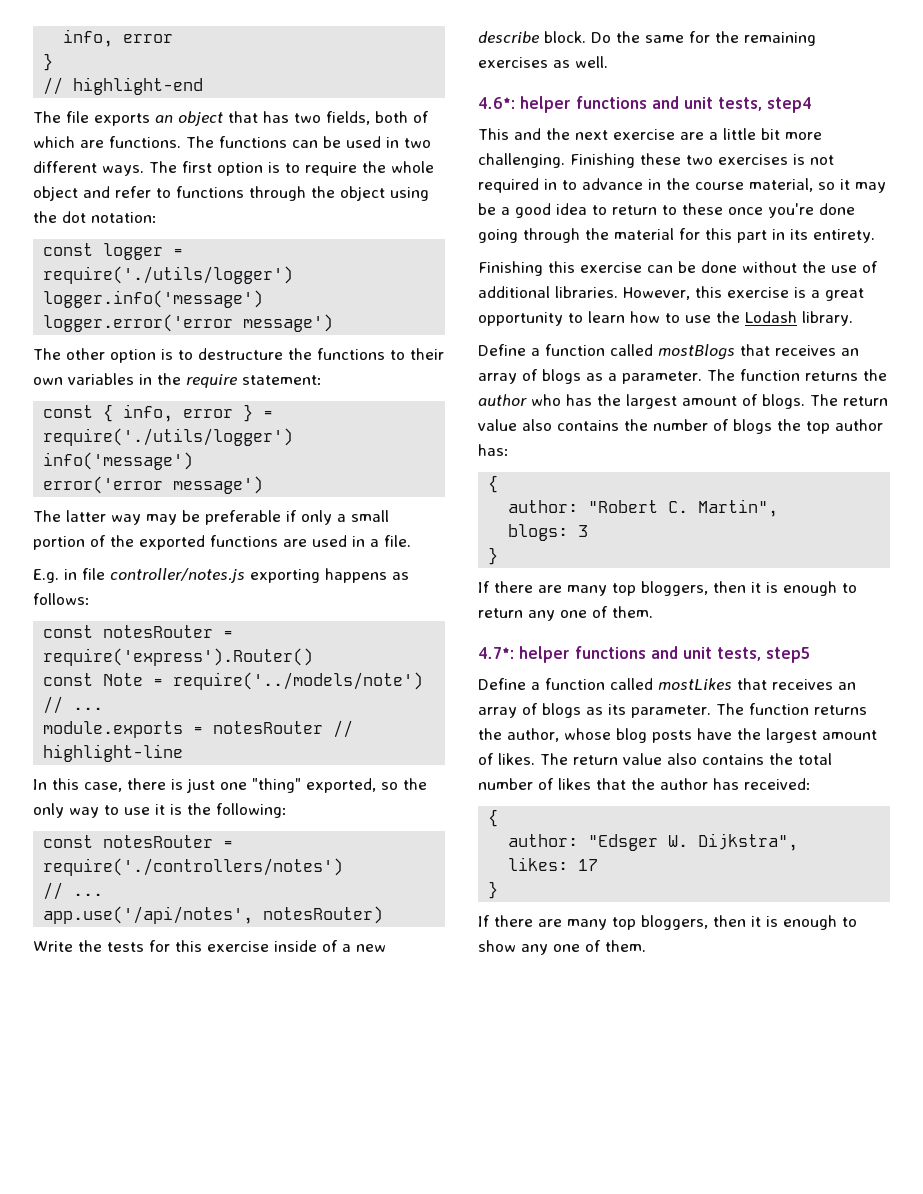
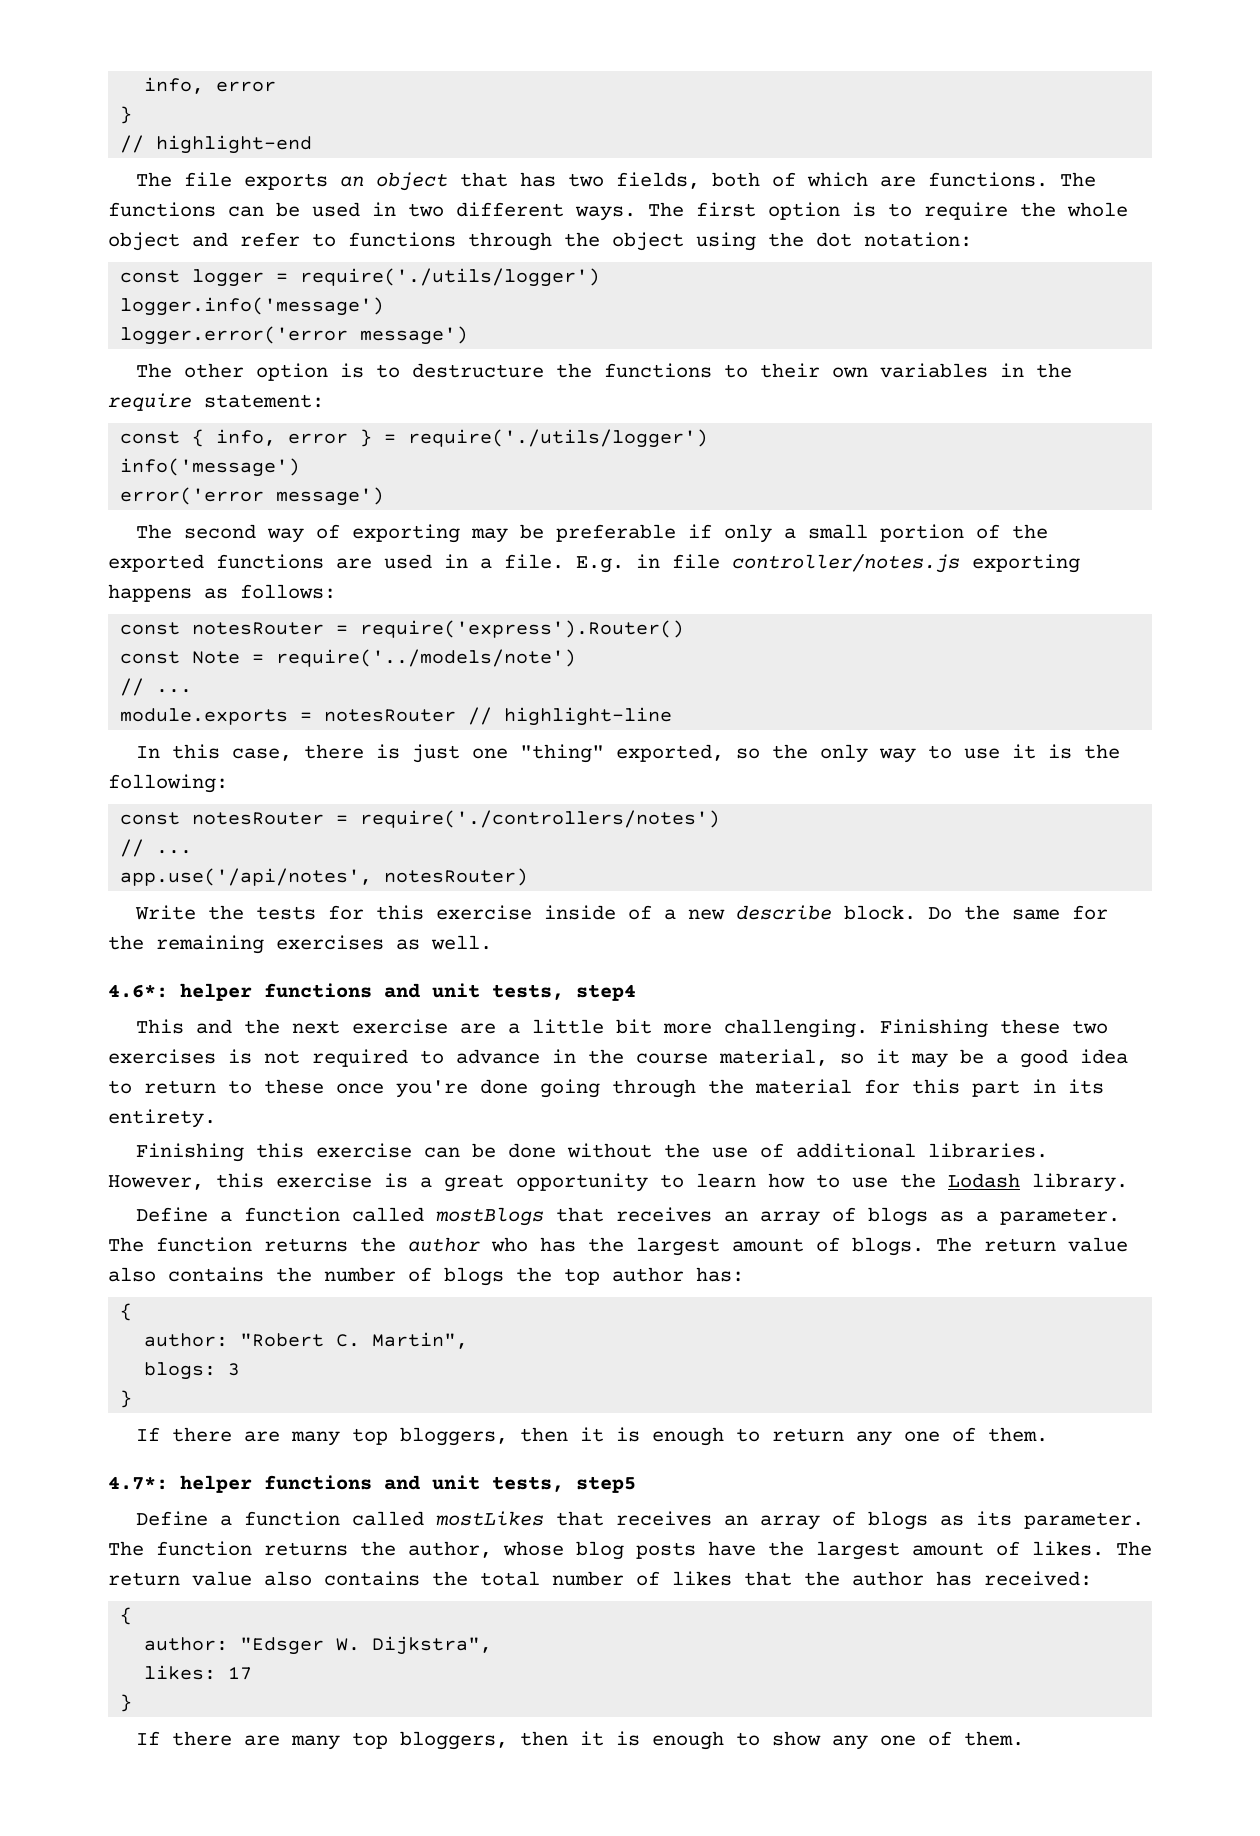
- The latter way may be preferable if only a small portion of the exported functions are used in a file.
- E.g. in file controller/notes.js exporting happens as follows:
+ The second way of exporting may be preferable if only a small portion of the exported functions are used in a file. E.g. in file controller/notes.js exporting happens as follows:
- Finishing these two exercises is not required in to advance in the course material, so it may be a good idea to return to these once you're done going through the material for this part in its entirety.
+ Finishing these two exercises is not required to advance in the course material, so it may be a good idea to return to these once you're done going through the material for this part in its entirety.

